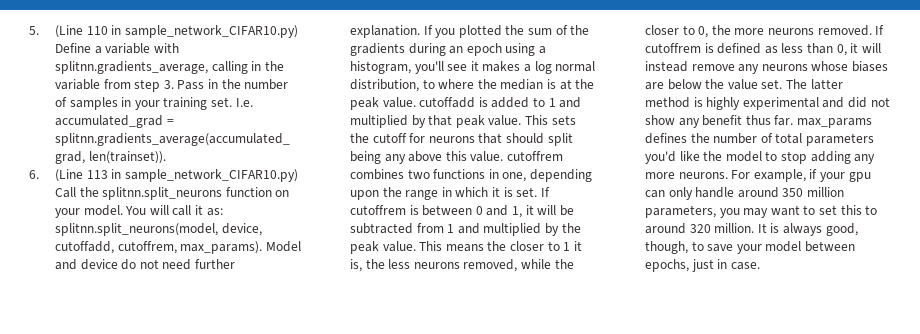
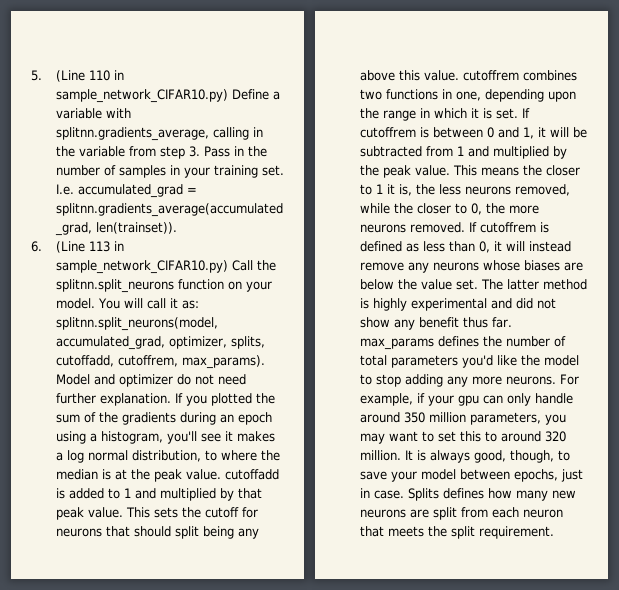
- You will call it as: splitnn.split_neurons(model, device, cutoffadd, cutoffrem, max_params).
+ You will call it as: splitnn.split_neurons(model, accumulated_grad, optimizer, splits, cutoffadd, cutoffrem, max_params).
- Model and device do not need further explanation.
+ Model and optimizer do not need further explanation.
+ Splits defines how many new neurons are split from each neuron that meets the split requirement.

